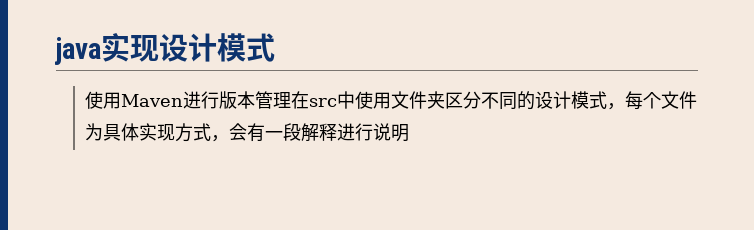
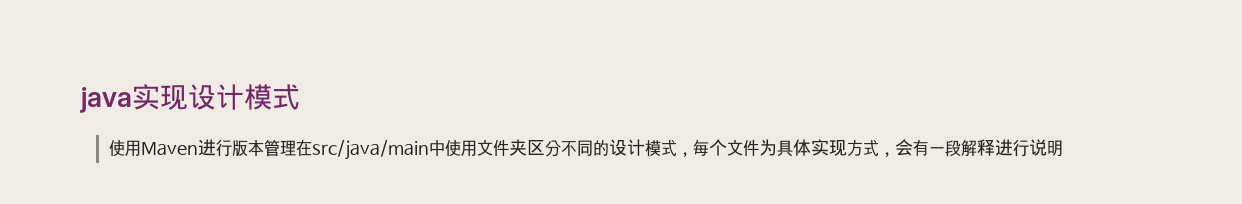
- 使用Maven进行版本管理在src中使用文件夹区分不同的设计模式，每个文件为具体实现方式，会有一段解释进行说明
+ 使用Maven进行版本管理在src/java/main中使用文件夹区分不同的设计模式，每个文件为具体实现方式，会有一段解释进行说明

